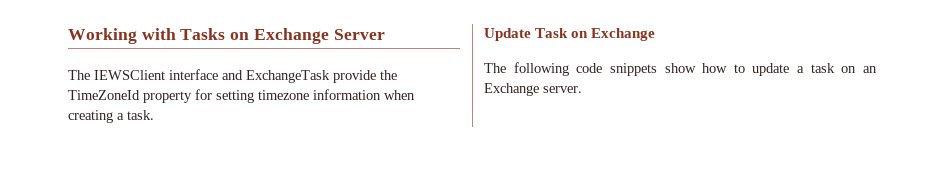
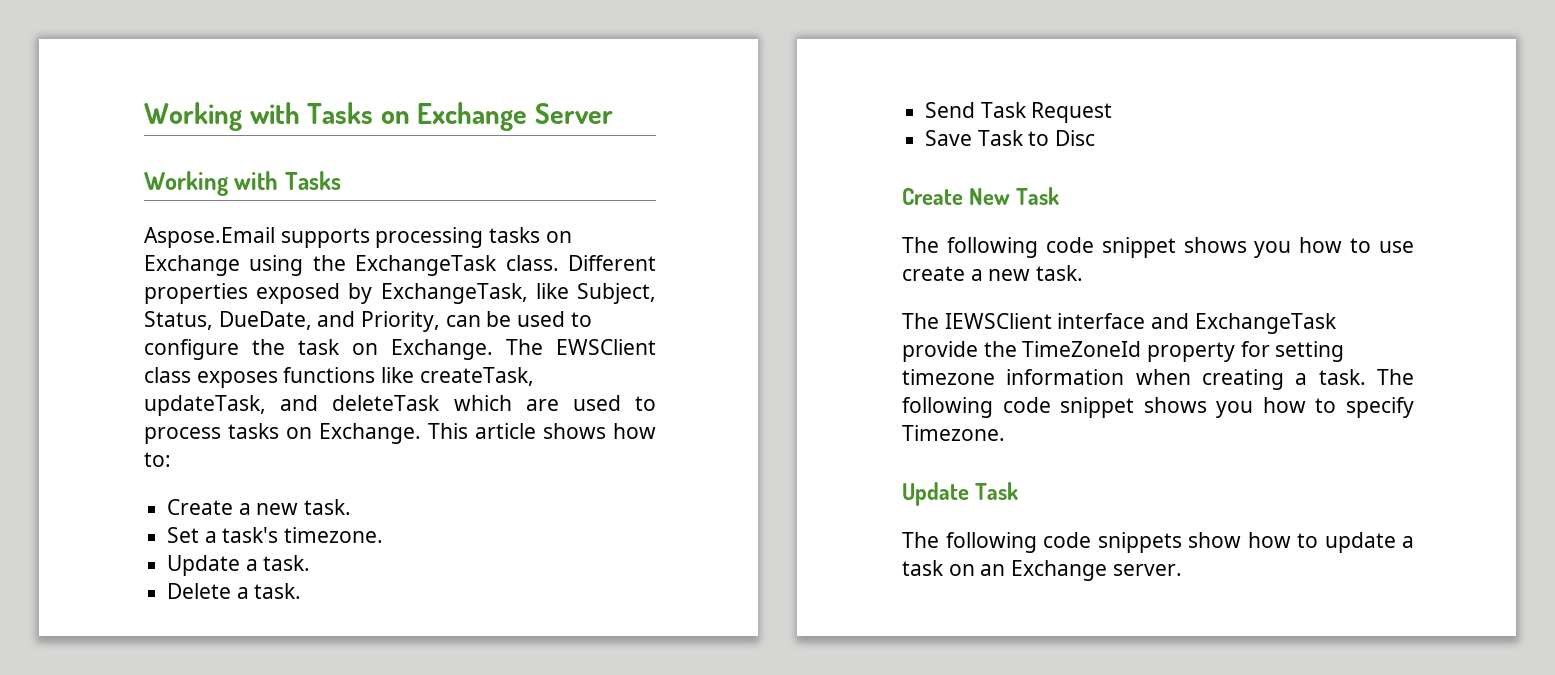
  Working with Tasks on Exchange Server
+ Working with Tasks
+ Aspose.Email supports processing tasks on Exchange using the ExchangeTask class. Different properties exposed by ExchangeTask, like Subject, Status, DueDate, and Priority, can be used to configure the task on Exchange. The EWSClient class exposes functions like createTask, updateTask, and deleteTask which are used to process tasks on Exchange. This article shows how to:
+ Create a new task.
+ Set a task's timezone.
+ Update a task.
+ Delete a task.
+ Send Task Request
+ Save Task to Disc
+ Create New Task
+ The following code snippet shows you how to use create a new task.
+ The following code snippet shows you how to specify Timezone.
- Update Task on Exchange
+ Update Task

